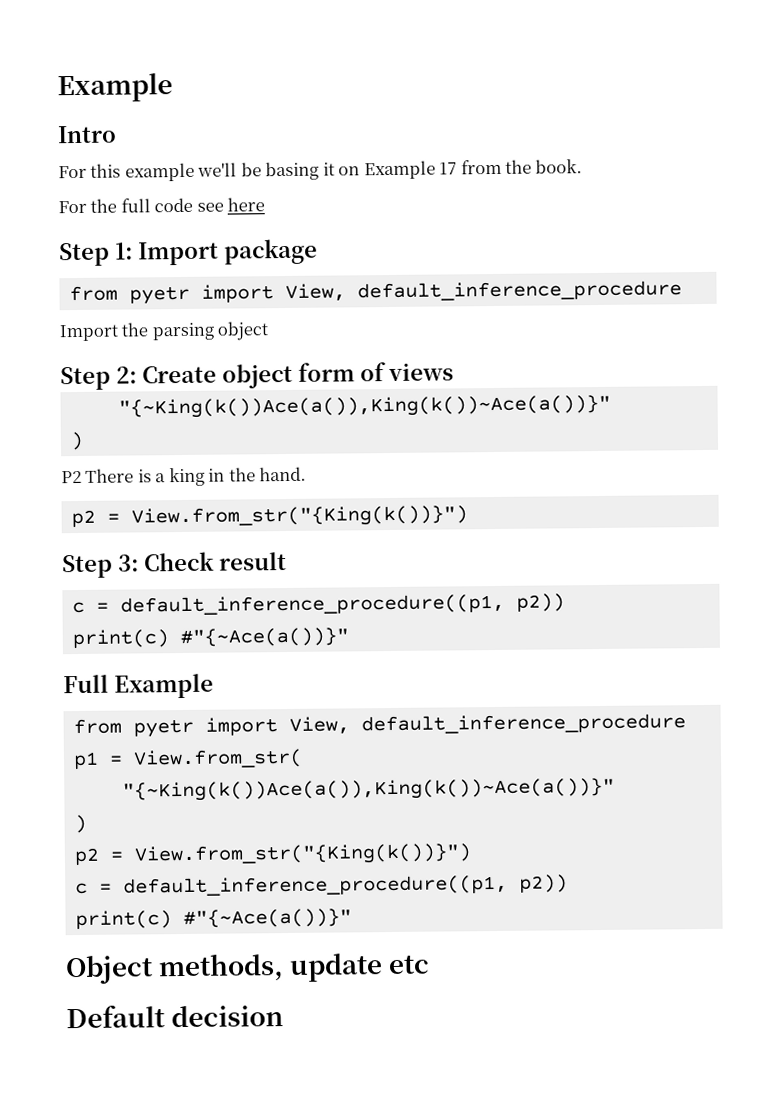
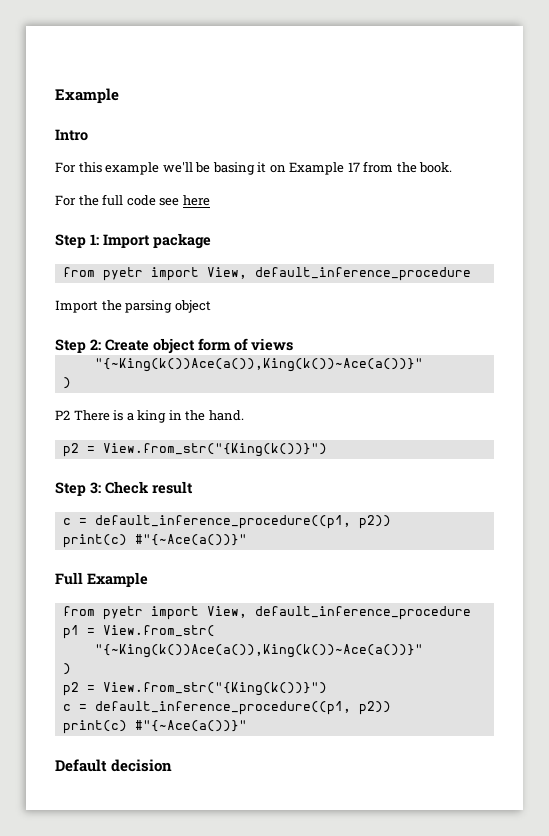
- Object methods, update etc

